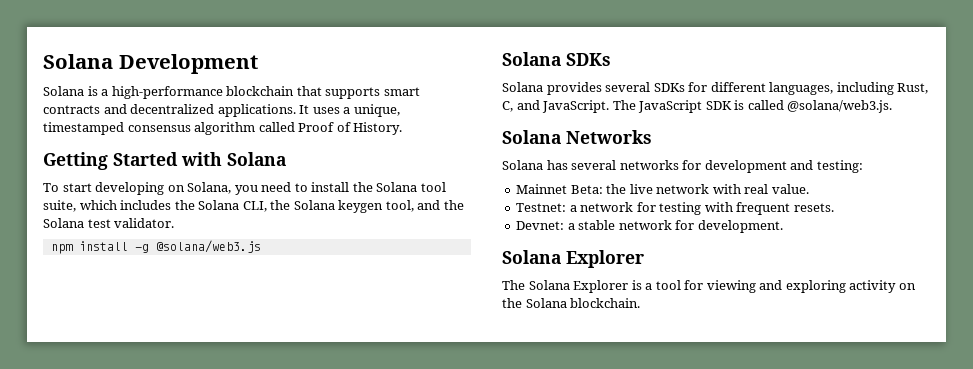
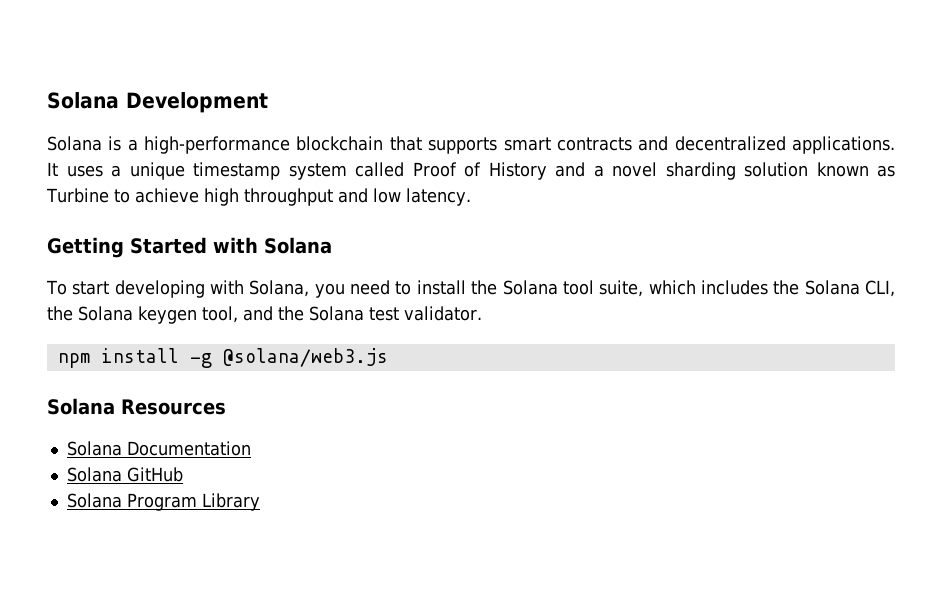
- It uses a unique, timestamped consensus algorithm called Proof of History.
+ It uses a unique timestamp system called Proof of History and a novel sharding solution known as Turbine to achieve high throughput and low latency.
- To start developing on Solana, you need to install the Solana tool suite, which includes the Solana CLI, the Solana keygen tool, and the Solana test validator.
+ To start developing with Solana, you need to install the Solana tool suite, which includes the Solana CLI, the Solana keygen tool, and the Solana test validator.
- Solana SDKs
- Solana provides several SDKs for different languages, including Rust, C, and JavaScript. The JavaScript SDK is called @solana/web3.js.
- Solana Networks
- Solana has several networks for development and testing:
- Mainnet Beta: the live network with real value.
- Testnet: a network for testing with frequent resets.
- Devnet: a stable network for development.
- Solana Explorer
- The Solana Explorer is a tool for viewing and exploring activity on the Solana blockchain.
+ Solana Resources
+ Solana Documentation
+ Solana GitHub
+ Solana Program Library

